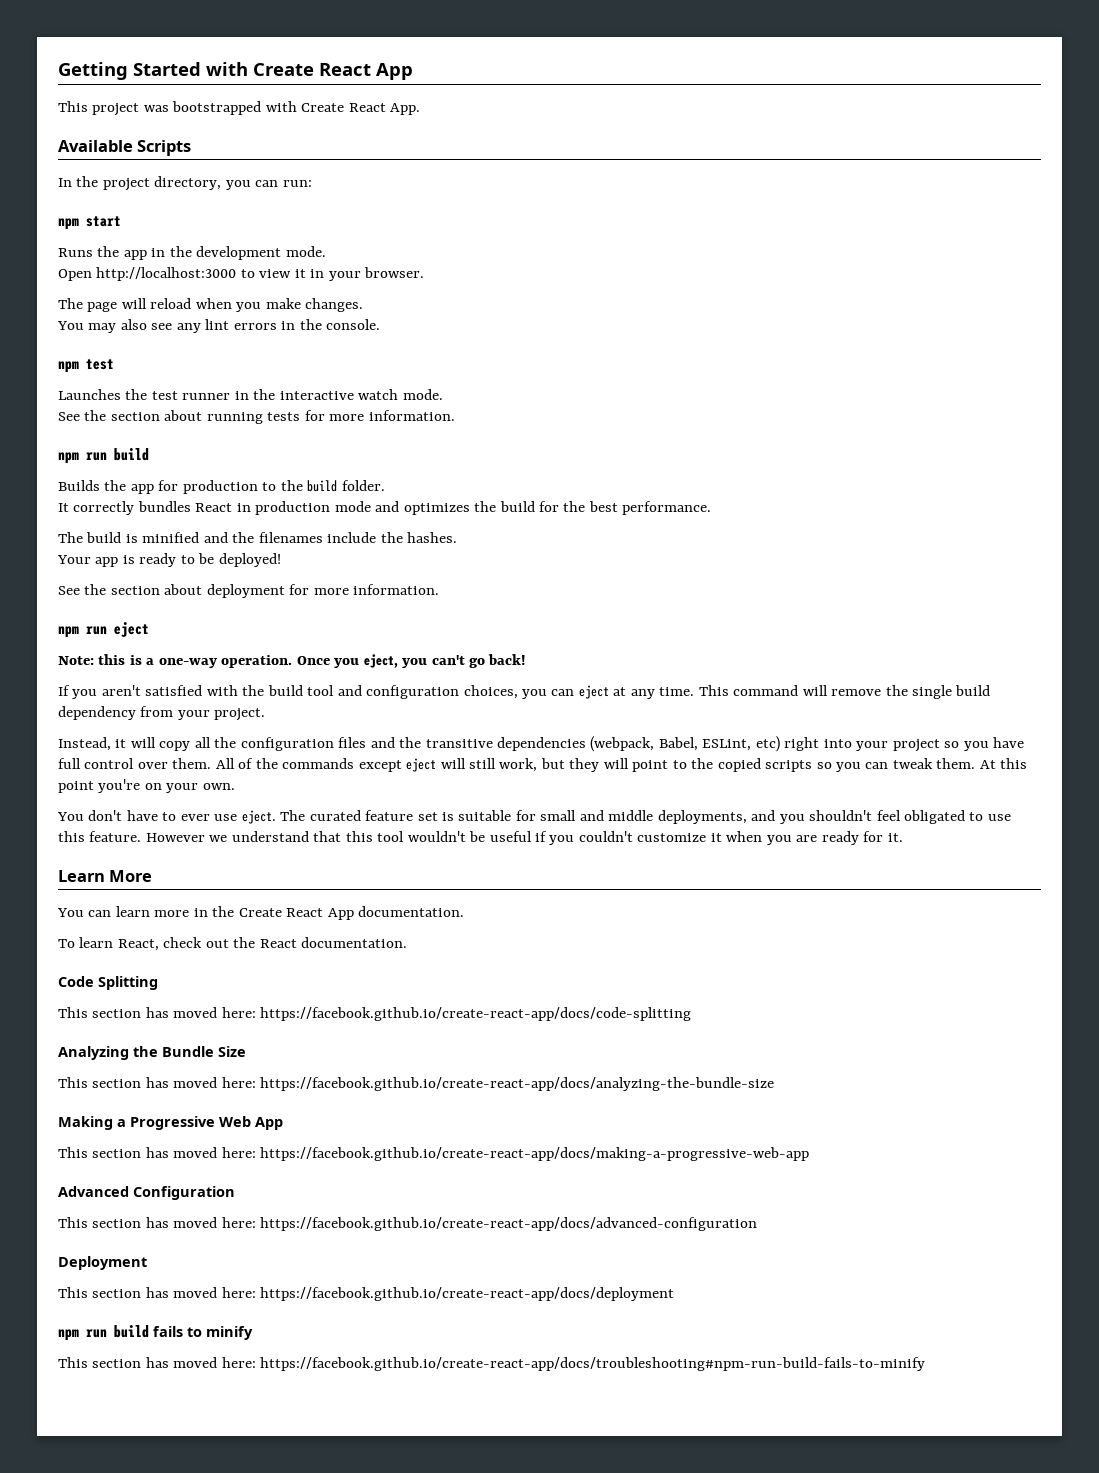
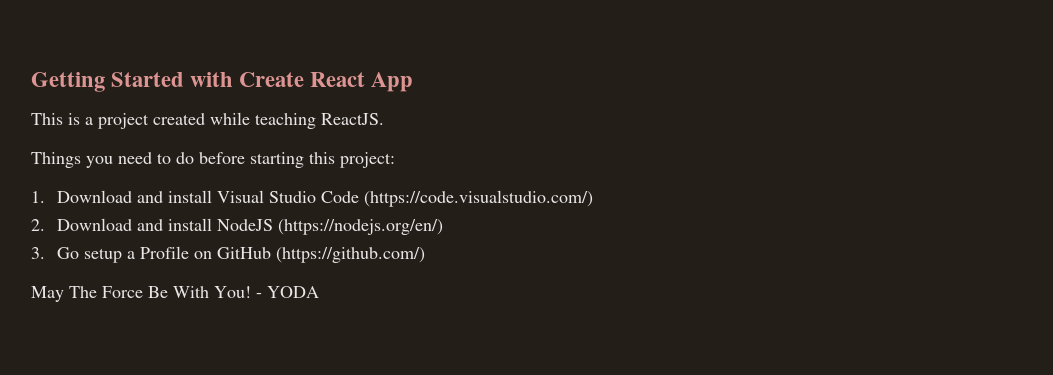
- This project was bootstrapped with Create React App.
- Available Scripts
- In the project directory, you can run:
- npm start
- Runs the app in the development mode.
- Open http://localhost:3000 to view it in your browser.
- The page will reload when you make changes.
- You may also see any lint errors in the console.
- npm test
- Launches the test runner in the interactive watch mode.
- See the section about running tests for more information.
- npm run build
- Builds the app for production to the build folder.
- It correctly bundles React in production mode and optimizes the build for the best performance.
- The build is minified and the filenames include the hashes.
- Your app is ready to be deployed!
- See the section about deployment for more information.
- npm run eject
- Note: this is a one-way operation. Once you eject, you can't go back!
- If you aren't satisfied with the build tool and configuration choices, you can eject at any time. This command will remove the single build dependency from your project.
- Instead, it will copy all the configuration files and the transitive dependencies (webpack, Babel, ESLint, etc) right into your project so you have full control over them. All of the commands except eject will still work, but they will point to the copied scripts so you can tweak them. At this point you're on your own.
- You don't have to ever use eject. The curated feature set is suitable for small and middle deployments, and you shouldn't feel obligated to use this feature. However we understand that this tool wouldn't be useful if you couldn't customize it when you are ready for it.
- Learn More
- You can learn more in the Create React App documentation.
- To learn React, check out the React documentation.
- Code Splitting
- This section has moved here: https://facebook.github.io/create-react-app/docs/code-splitting
- Analyzing the Bundle Size
- This section has moved here: https://facebook.github.io/create-react-app/docs/analyzing-the-bundle-size
- Making a Progressive Web App
- This section has moved here: https://facebook.github.io/create-react-app/docs/making-a-progressive-web-app
- Advanced Configuration
- This section has moved here: https://facebook.github.io/create-react-app/docs/advanced-configuration
- Deployment
- This section has moved here: https://facebook.github.io/create-react-app/docs/deployment
- npm run build fails to minify
- This section has moved here: https://facebook.github.io/create-react-app/docs/troubleshooting#npm-run-build-fails-to-minify
+ This is a project created while teaching ReactJS.
+ Things you need to do before starting this project:
+ 1. Download and install Visual Studio Code (https://code.visualstudio.com/)
+ 2. Download and install NodeJS (https://nodejs.org/en/)
+ 3. Go setup a Profile on GitHub (https://github.com/)
+ May The Force Be With You! - YODA

